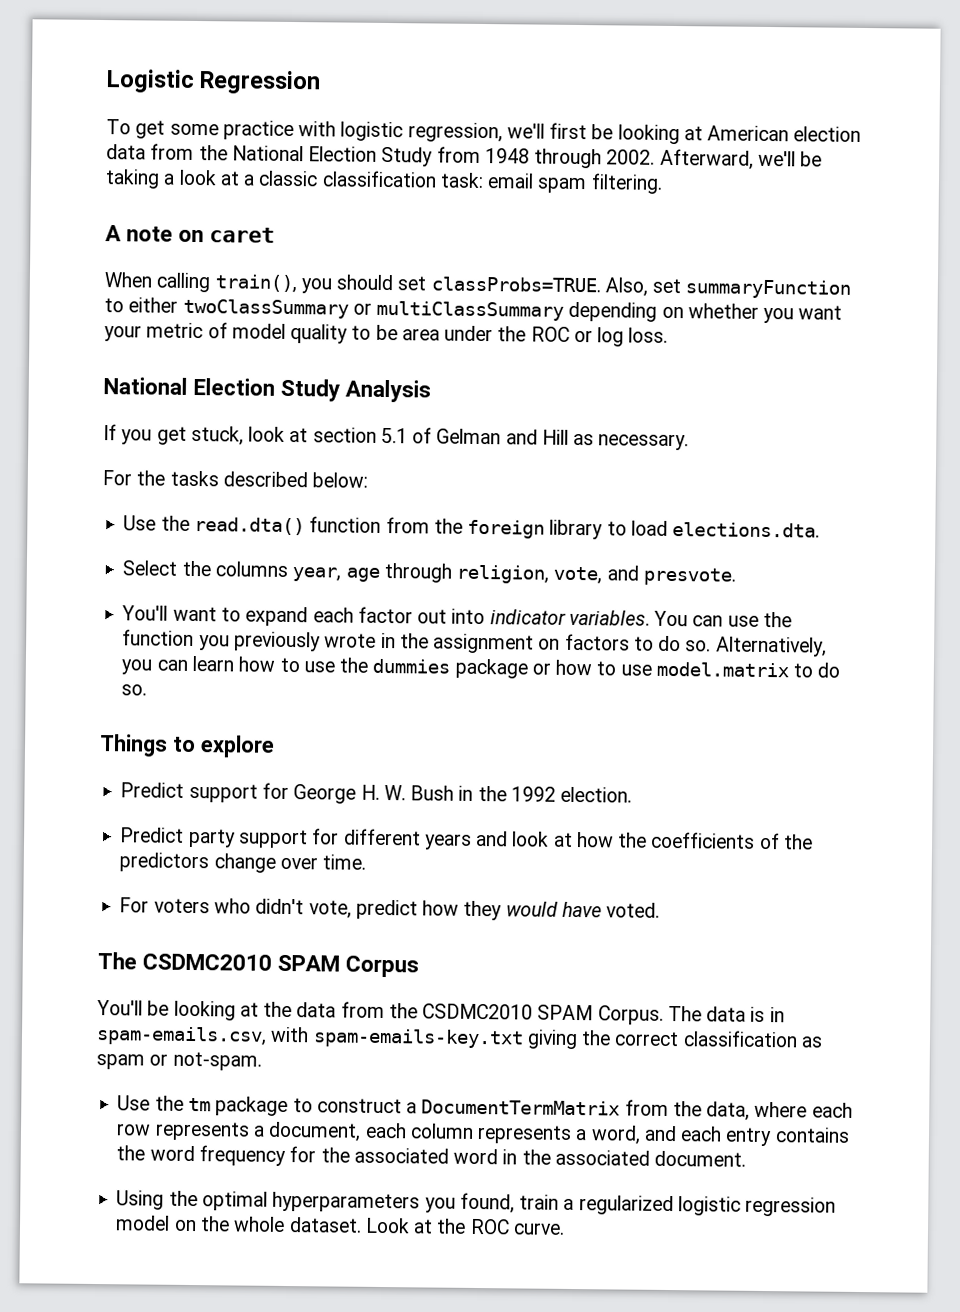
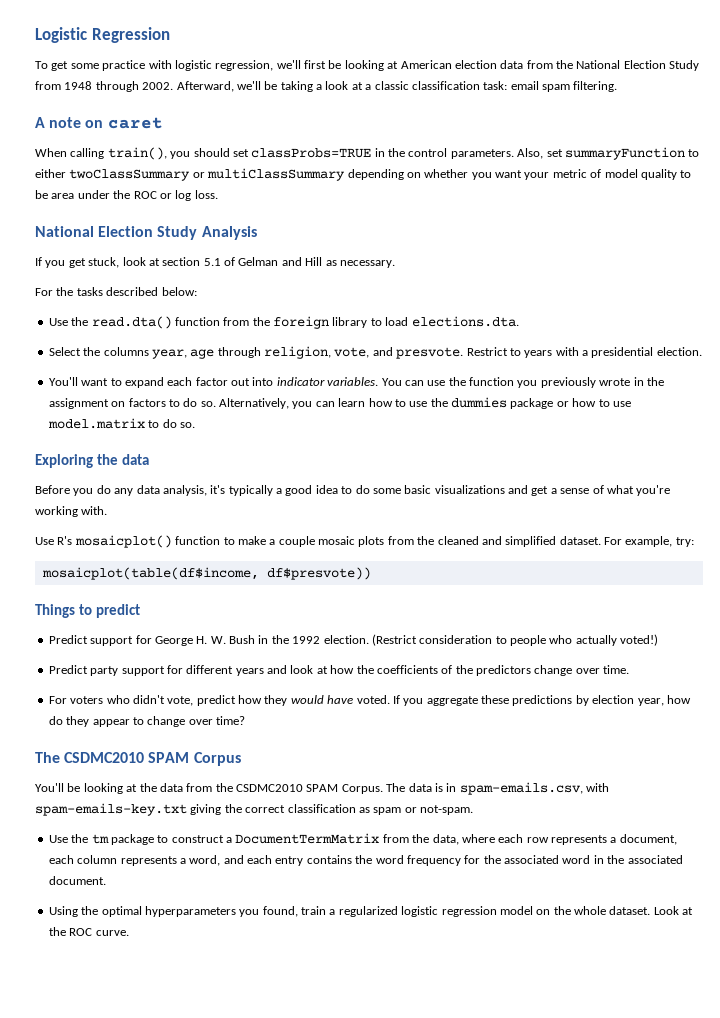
- When calling train(), you should set classProbs=TRUE.
+ When calling train(), you should set classProbs=TRUE in the control parameters.
+ Restrict to years with a presidential election.
+ Exploring the data
+ Before you do any data analysis, it's typically a good idea to do some basic visualizations and get a sense of what you're working with.
+ Use R's mosaicplot() function to make a couple mosaic plots from the cleaned and simplified dataset. For example, try:
+ mosaicplot(table(df$income, df$presvote))
- Things to explore
+ Things to predict
+ (Restrict consideration to people who actually voted!)
+ If you aggregate these predictions by election year, how do they appear to change over time?

